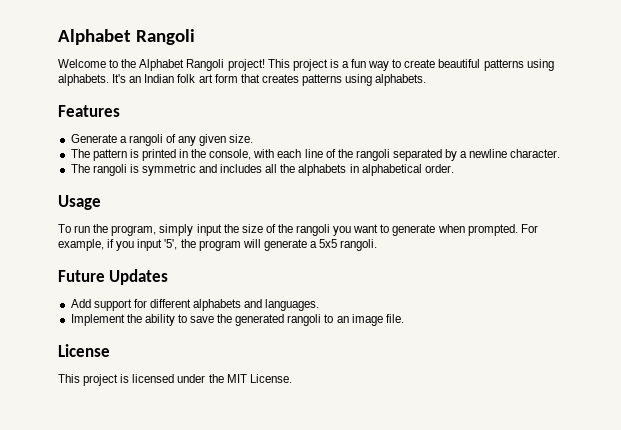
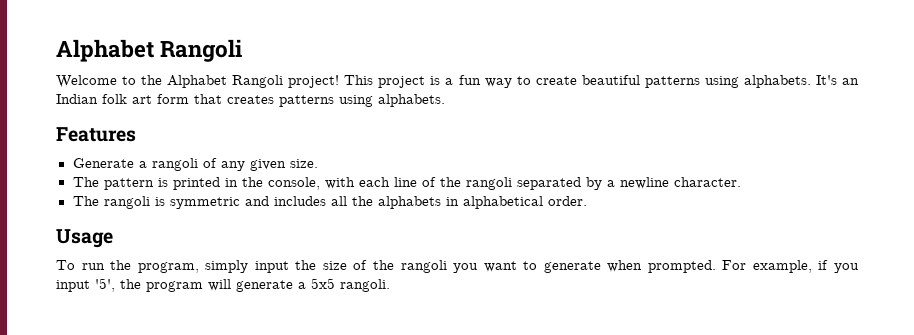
- Future Updates
- Add support for different alphabets and languages.
- Implement the ability to save the generated rangoli to an image file.
- License
- This project is licensed under the MIT License.

